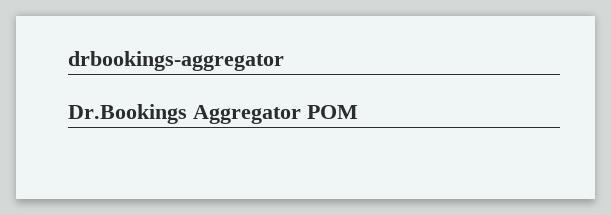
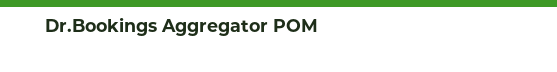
- drbookings-aggregator

